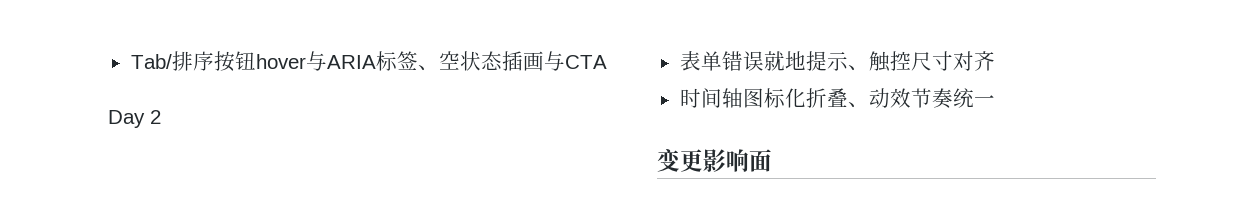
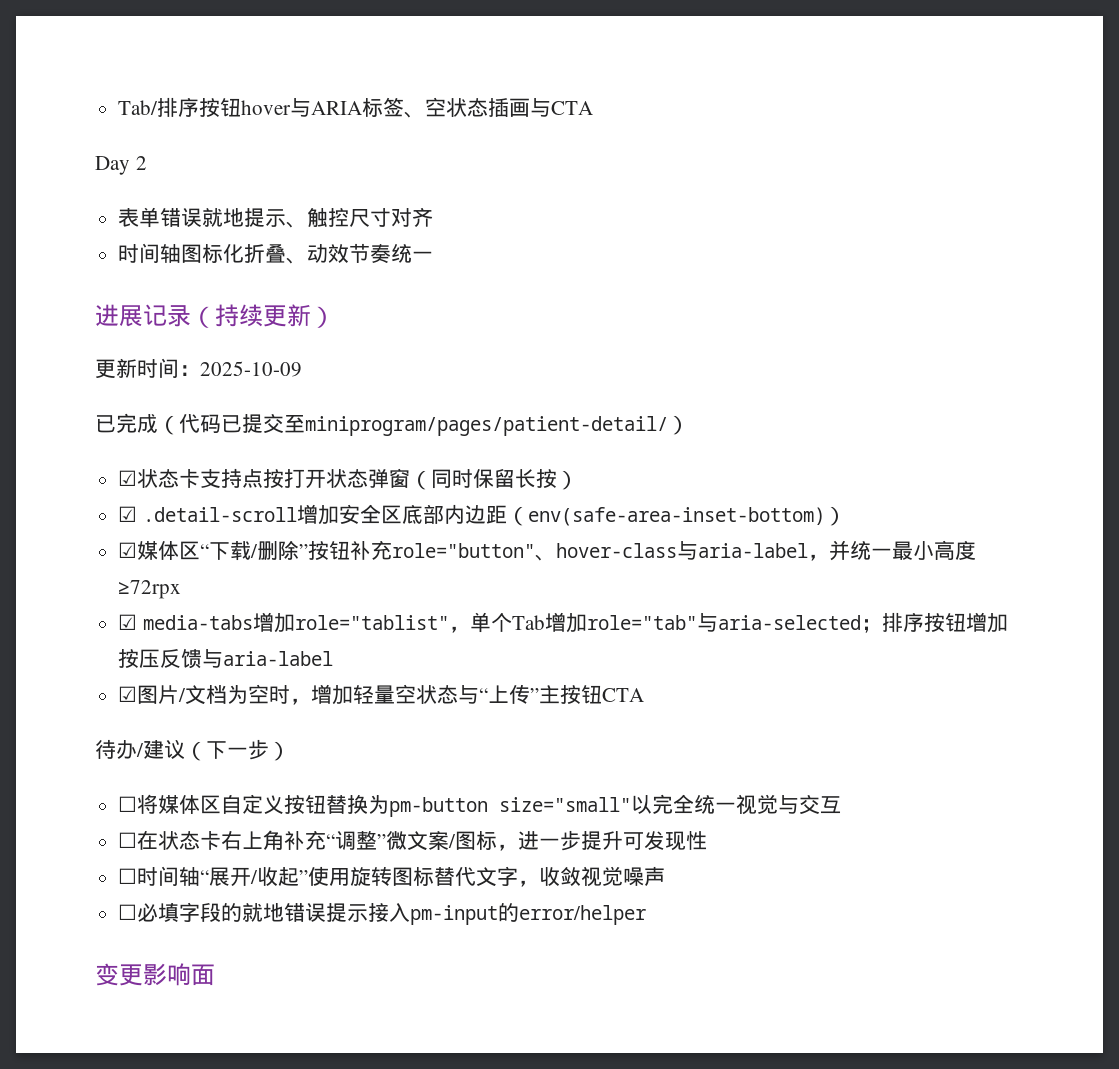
+ 进展记录（持续更新）
+ 更新时间：2025-10-09
+ 已完成（代码已提交至miniprogram/pages/patient-detail/）
+ ☑状态卡支持点按打开状态弹窗（同时保留长按）
+ ☑ .detail-scroll增加安全区底部内边距（env(safe-area-inset-bottom)）
+ ☑媒体区“下载/删除”按钮补充role="button"、hover-class与aria-label，并统一最小高度≥72rpx
+ ☑ media-tabs增加role="tablist"，单个Tab增加role="tab"与aria-selected；排序按钮增加按压反馈与aria-label
+ ☑图片/文档为空时，增加轻量空状态与“上传”主按钮CTA
+ 待办/建议（下一步）
+ ☐将媒体区自定义按钮替换为pm-button size="small"以完全统一视觉与交互
+ ☐在状态卡右上角补充“调整”微文案/图标，进一步提升可发现性
+ ☐时间轴“展开/收起”使用旋转图标替代文字，收敛视觉噪声
+ ☐必填字段的就地错误提示接入pm-input的error/helper

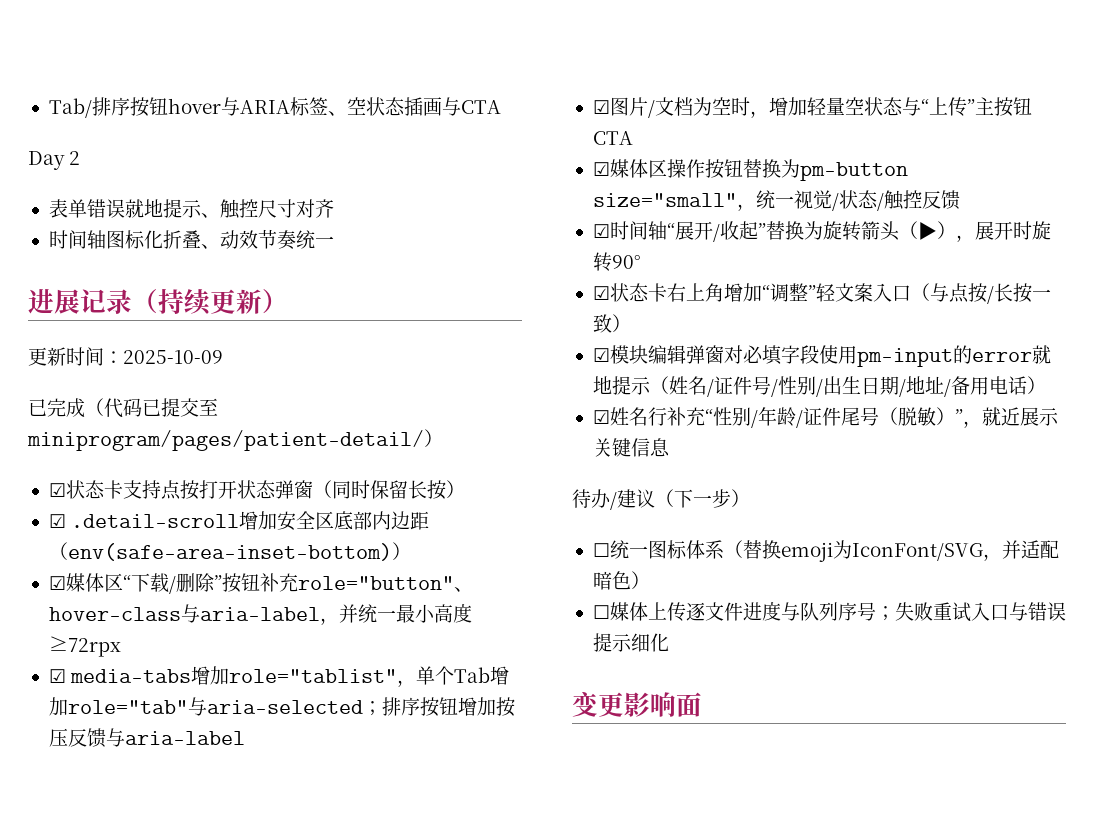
+ ☑媒体区操作按钮替换为pm-button size="small"，统一视觉/状态/触控反馈
+ ☑时间轴“展开/收起”替换为旋转箭头（▶），展开时旋转90°
+ ☑状态卡右上角增加“调整”轻文案入口（与点按/长按一致）
+ ☑模块编辑弹窗对必填字段使用pm-input的error就地提示（姓名/证件号/性别/出生日期/地址/备用电话）
+ ☑姓名行补充“性别/年龄/证件尾号（脱敏）”，就近展示关键信息
- ☐将媒体区自定义按钮替换为pm-button size="small"以完全统一视觉与交互
- ☐在状态卡右上角补充“调整”微文案/图标，进一步提升可发现性
- ☐时间轴“展开/收起”使用旋转图标替代文字，收敛视觉噪声
- ☐必填字段的就地错误提示接入pm-input的error/helper
+ ☐统一图标体系（替换emoji为IconFont/SVG，并适配暗色）
+ ☐媒体上传逐文件进度与队列序号；失败重试入口与错误提示细化

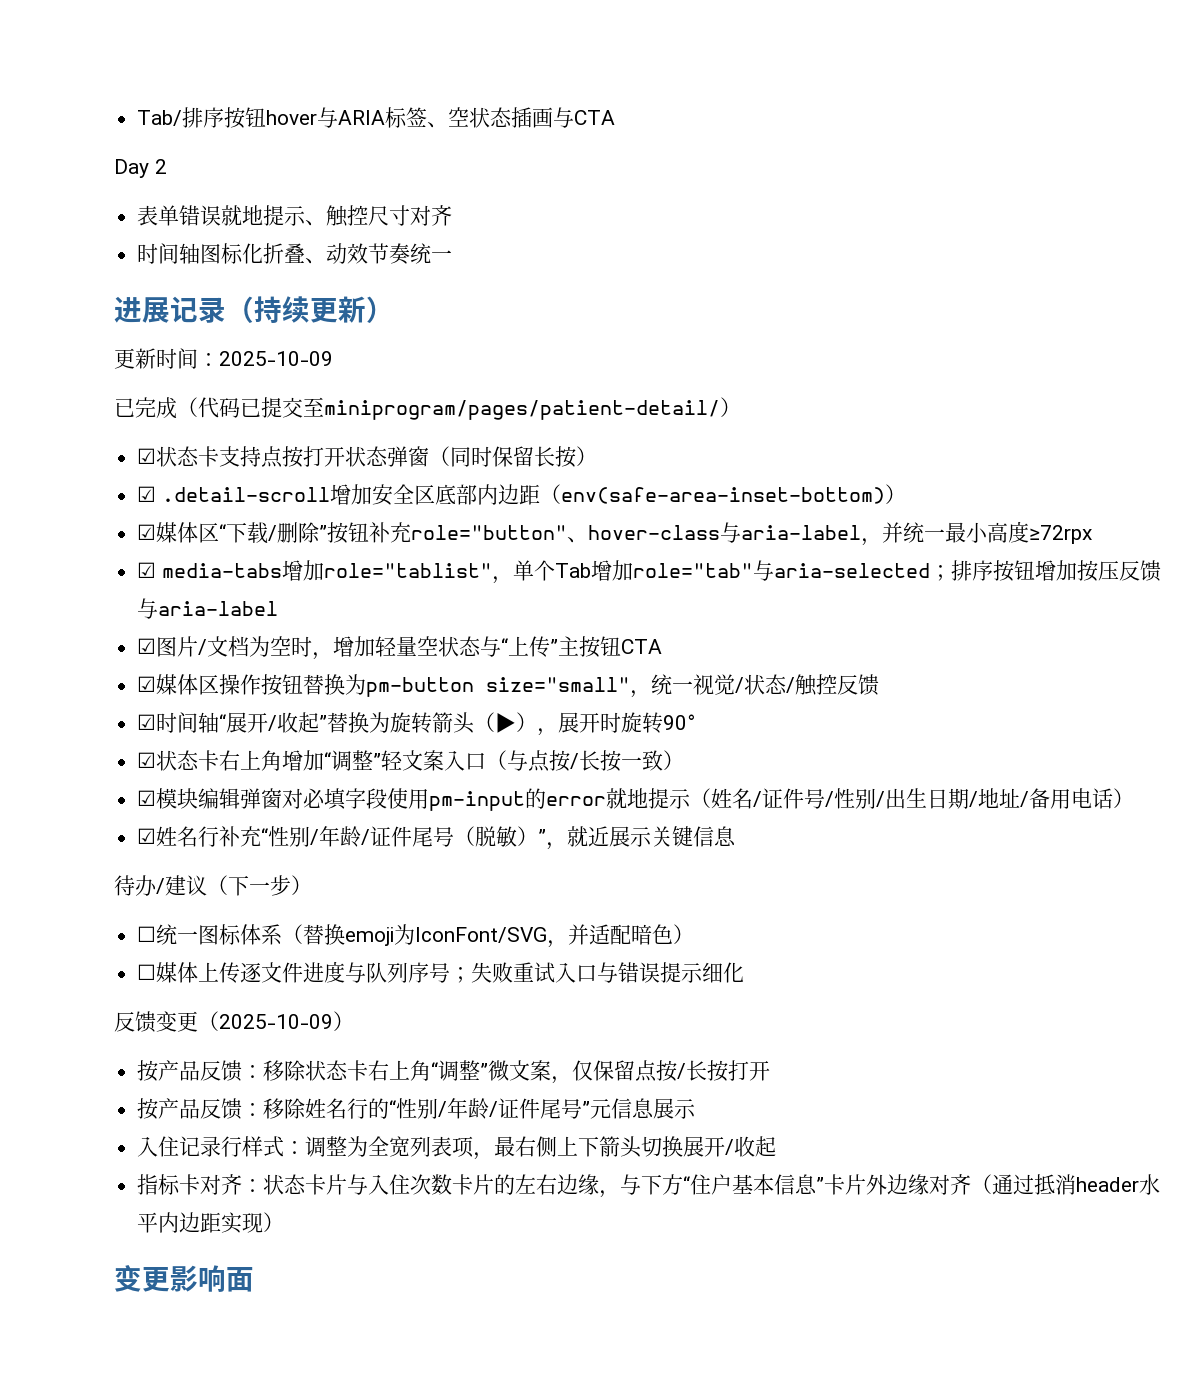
+ 反馈变更（2025-10-09）
+ 按产品反馈：移除状态卡右上角“调整”微文案，仅保留点按/长按打开
+ 按产品反馈：移除姓名行的“性别/年龄/证件尾号”元信息展示
+ 入住记录行样式：调整为全宽列表项，最右侧上下箭头切换展开/收起
+ 指标卡对齐：状态卡片与入住次数卡片的左右边缘，与下方“住户基本信息”卡片外边缘对齐（通过抵消header水平内边距实现）

